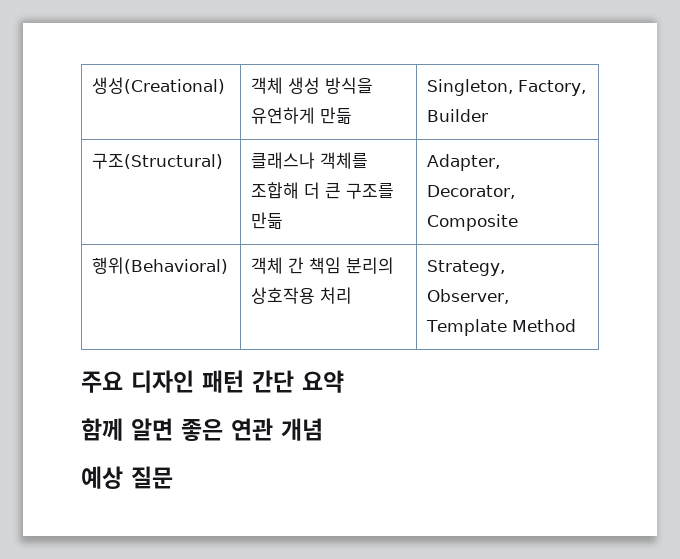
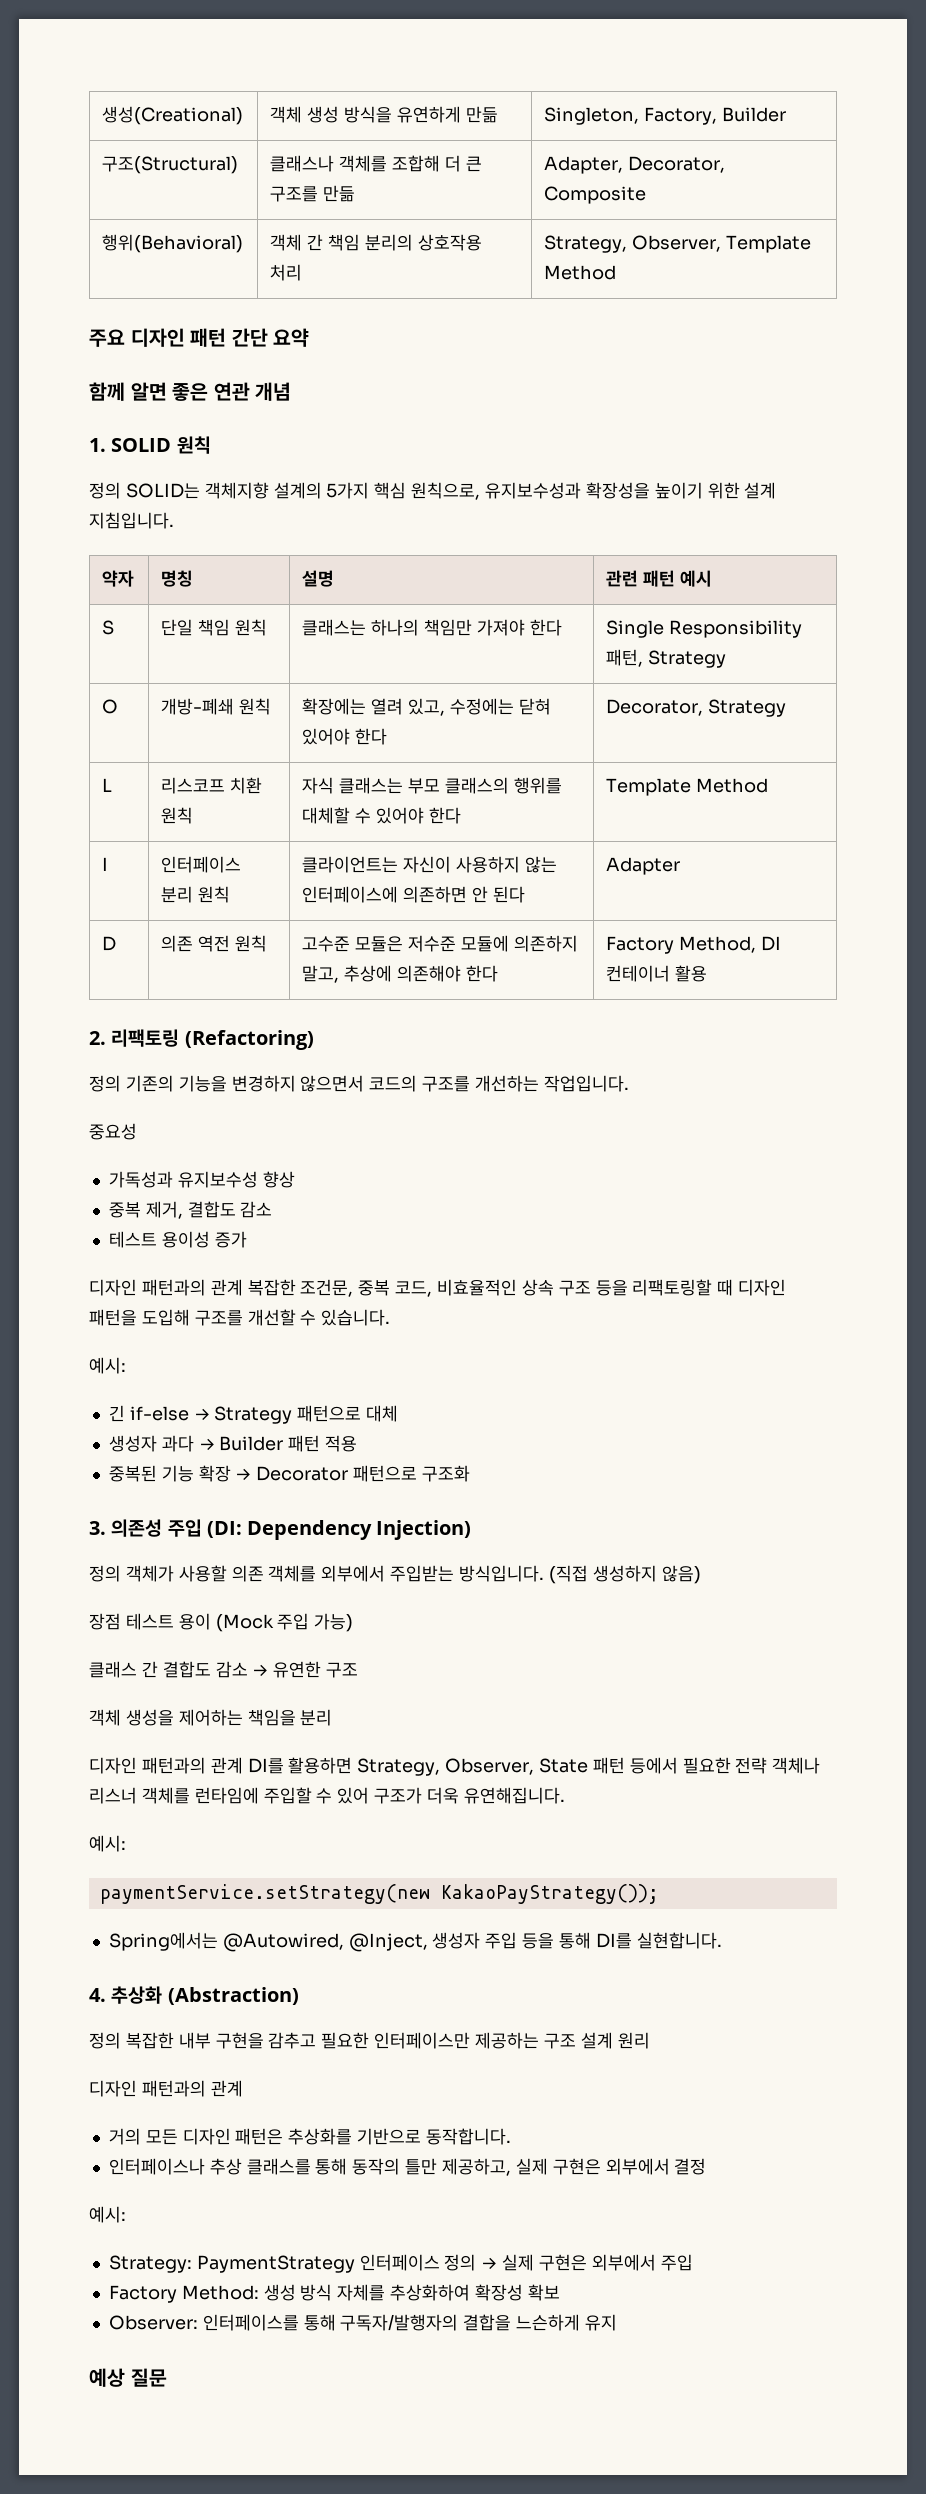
+ 1. SOLID 원칙
+ 정의 SOLID는 객체지향 설계의 5가지 핵심 원칙으로, 유지보수성과 확장성을 높이기 위한 설계 지침입니다.
+ 약자 | 명칭 | 설명 | 관련 패턴 예시
+ S | 단일 책임 원칙 | 클래스는 하나의 책임만 가져야 한다 | Single Responsibility 패턴, Strategy
+ O | 개방-폐쇄 원칙 | 확장에는 열려 있고, 수정에는 닫혀 있어야 한다 | Decorator, Strategy
+ L | 리스코프 치환 원칙 | 자식 클래스는 부모 클래스의 행위를 대체할 수 있어야 한다 | Template Method
+ I | 인터페이스 분리 원칙 | 클라이언트는 자신이 사용하지 않는 인터페이스에 의존하면 안 된다 | Adapter
+ D | 의존 역전 원칙 | 고수준 모듈은 저수준 모듈에 의존하지 말고, 추상에 의존해야 한다 | Factory Method, DI 컨테이너 활용
+ 2. 리팩토링 (Refactoring)
+ 정의 기존의 기능을 변경하지 않으면서 코드의 구조를 개선하는 작업입니다.
+ 중요성
+ 가독성과 유지보수성 향상
+ 중복 제거, 결합도 감소
+ 테스트 용이성 증가
+ 디자인 패턴과의 관계 복잡한 조건문, 중복 코드, 비효율적인 상속 구조 등을 리팩토링할 때 디자인 패턴을 도입해 구조를 개선할 수 있습니다.
+ 예시:
+ 긴 if-else → Strategy 패턴으로 대체
+ 생성자 과다 → Builder 패턴 적용
+ 중복된 기능 확장 → Decorator 패턴으로 구조화
+ 3. 의존성 주입 (DI: Dependency Injection)
+ 정의 객체가 사용할 의존 객체를 외부에서 주입받는 방식입니다. (직접 생성하지 않음)
+ 장점 테스트 용이 (Mock 주입 가능)
+ 클래스 간 결합도 감소 → 유연한 구조
+ 객체 생성을 제어하는 책임을 분리
+ 디자인 패턴과의 관계 DI를 활용하면 Strategy, Observer, State 패턴 등에서 필요한 전략 객체나 리스너 객체를 런타임에 주입할 수 있어 구조가 더욱 유연해집니다.
+ 예시:
+ paymentService.setStrategy(new KakaoPayStrategy());
+ Spring에서는 @Autowired, @Inject, 생성자 주입 등을 통해 DI를 실현합니다.
+ 4. 추상화 (Abstraction)
+ 정의 복잡한 내부 구현을 감추고 필요한 인터페이스만 제공하는 구조 설계 원리
+ 디자인 패턴과의 관계
+ 거의 모든 디자인 패턴은 추상화를 기반으로 동작합니다.
+ 인터페이스나 추상 클래스를 통해 동작의 틀만 제공하고, 실제 구현은 외부에서 결정
+ 예시:
+ Strategy: PaymentStrategy 인터페이스 정의 → 실제 구현은 외부에서 주입
+ Factory Method: 생성 방식 자체를 추상화하여 확장성 확보
+ Observer: 인터페이스를 통해 구독자/발행자의 결합을 느슨하게 유지

